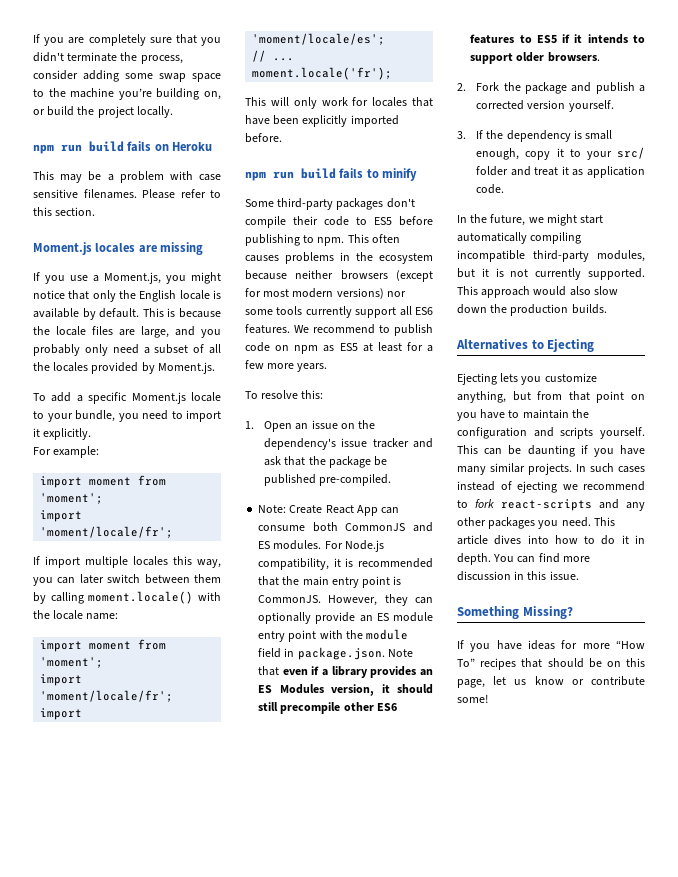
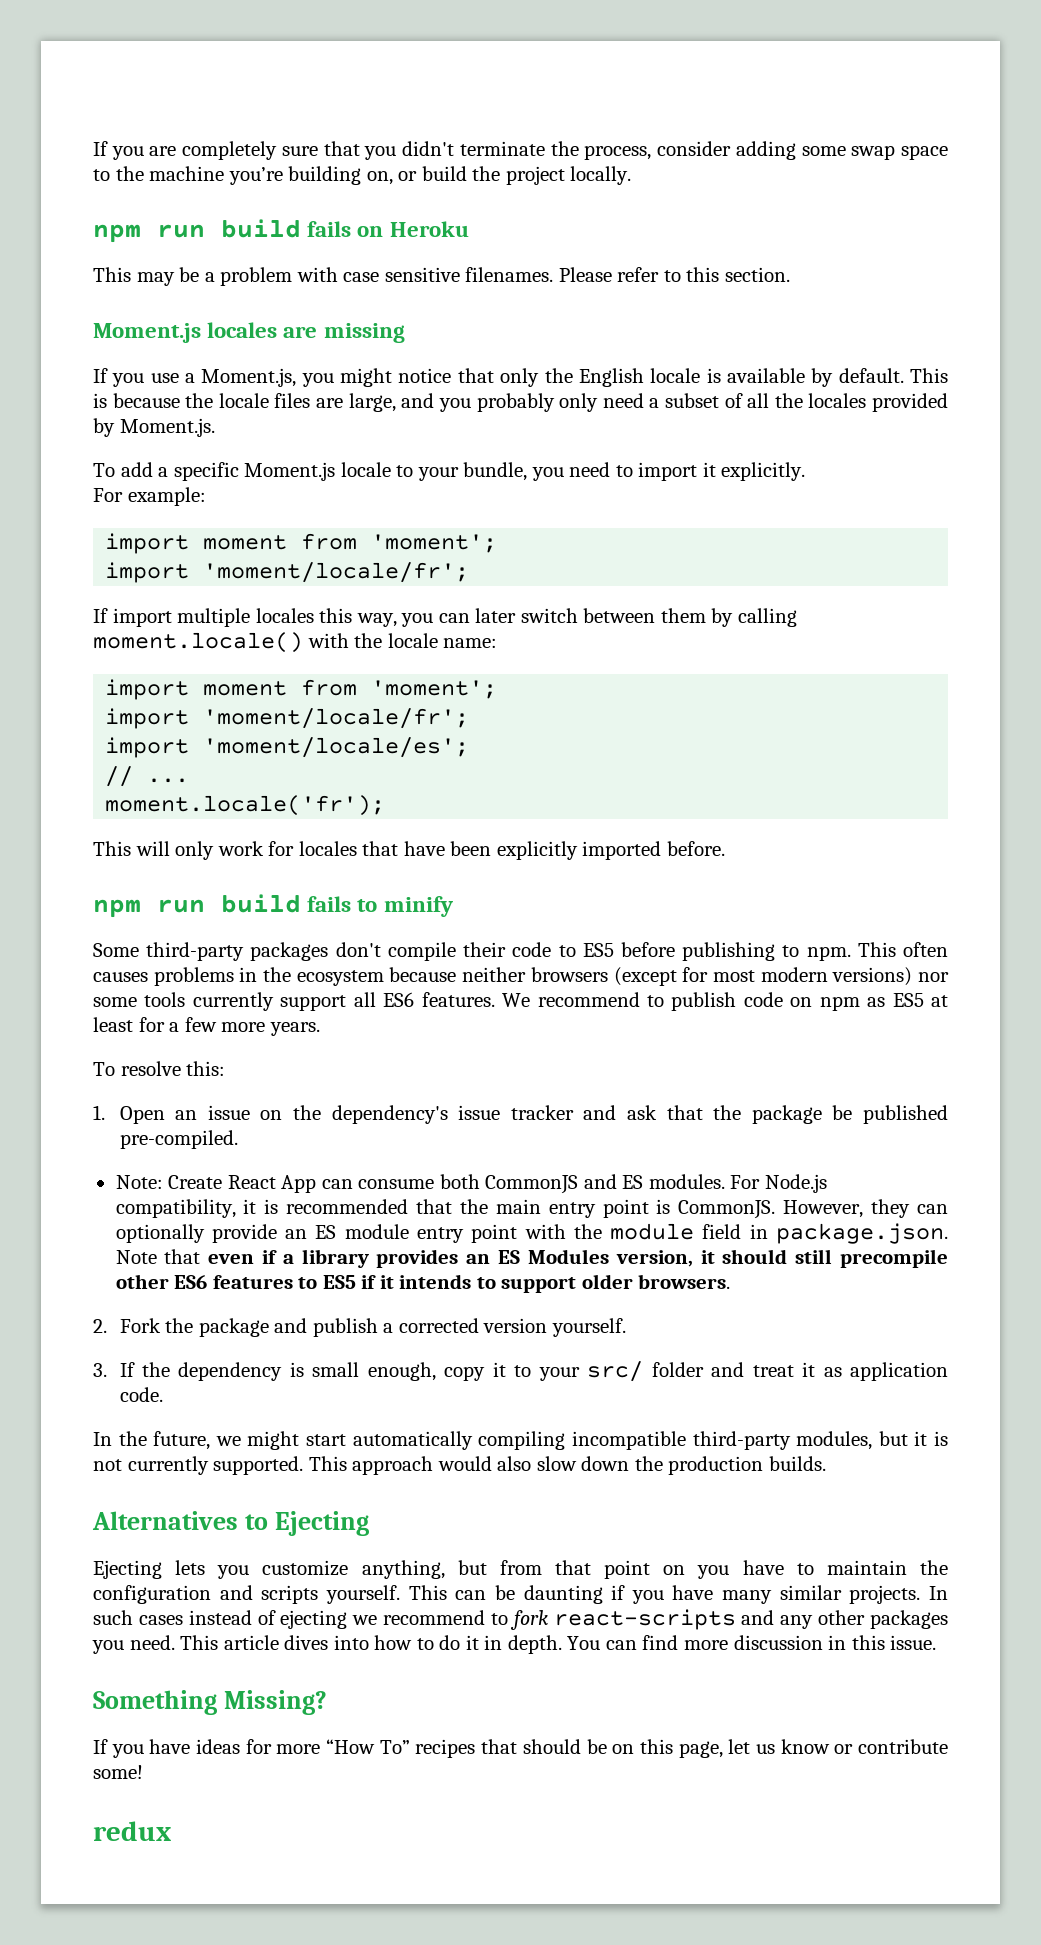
+ redux

